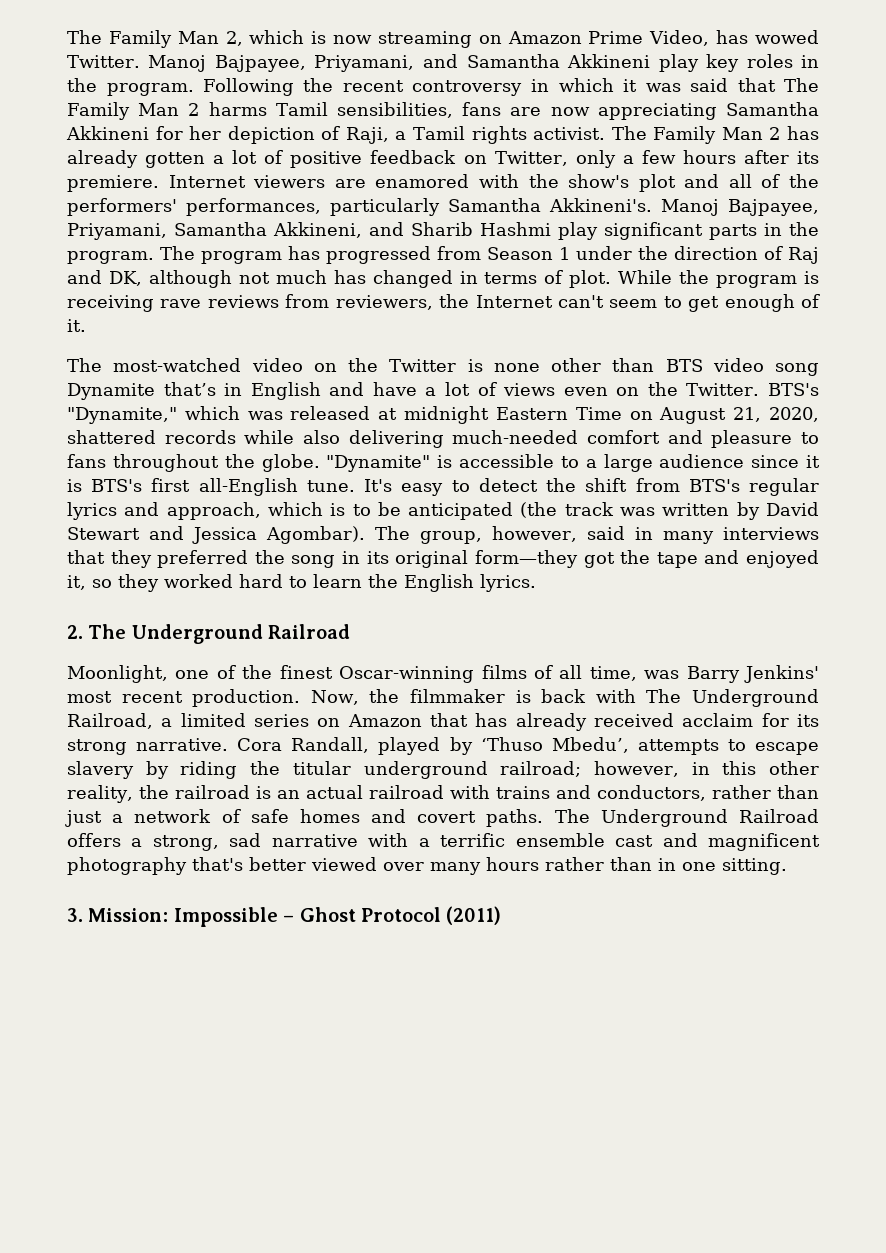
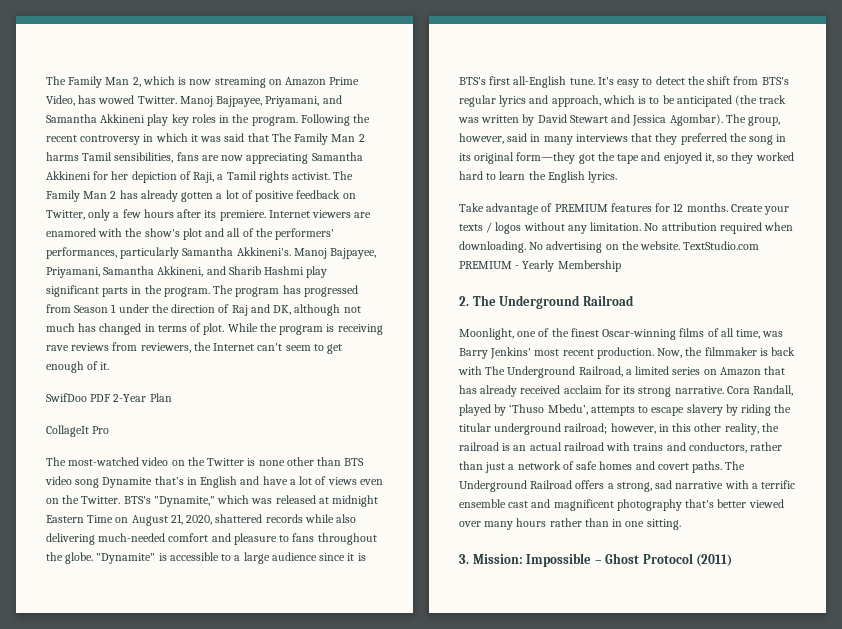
+ SwifDoo PDF 2-Year Plan
+ CollageIt Pro
+ Take advantage of PREMIUM features for 12 months. Create your texts / logos without any limitation. No attribution required when downloading. No advertising on the website. TextStudio.com PREMIUM - Yearly Membership

